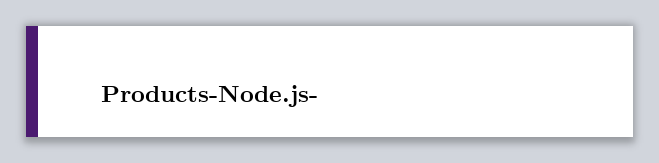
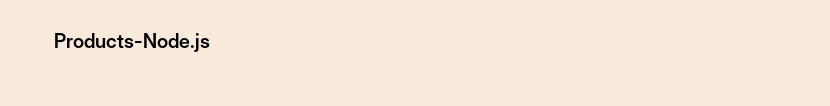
- Products-Node.js-
+ Products-Node.js

